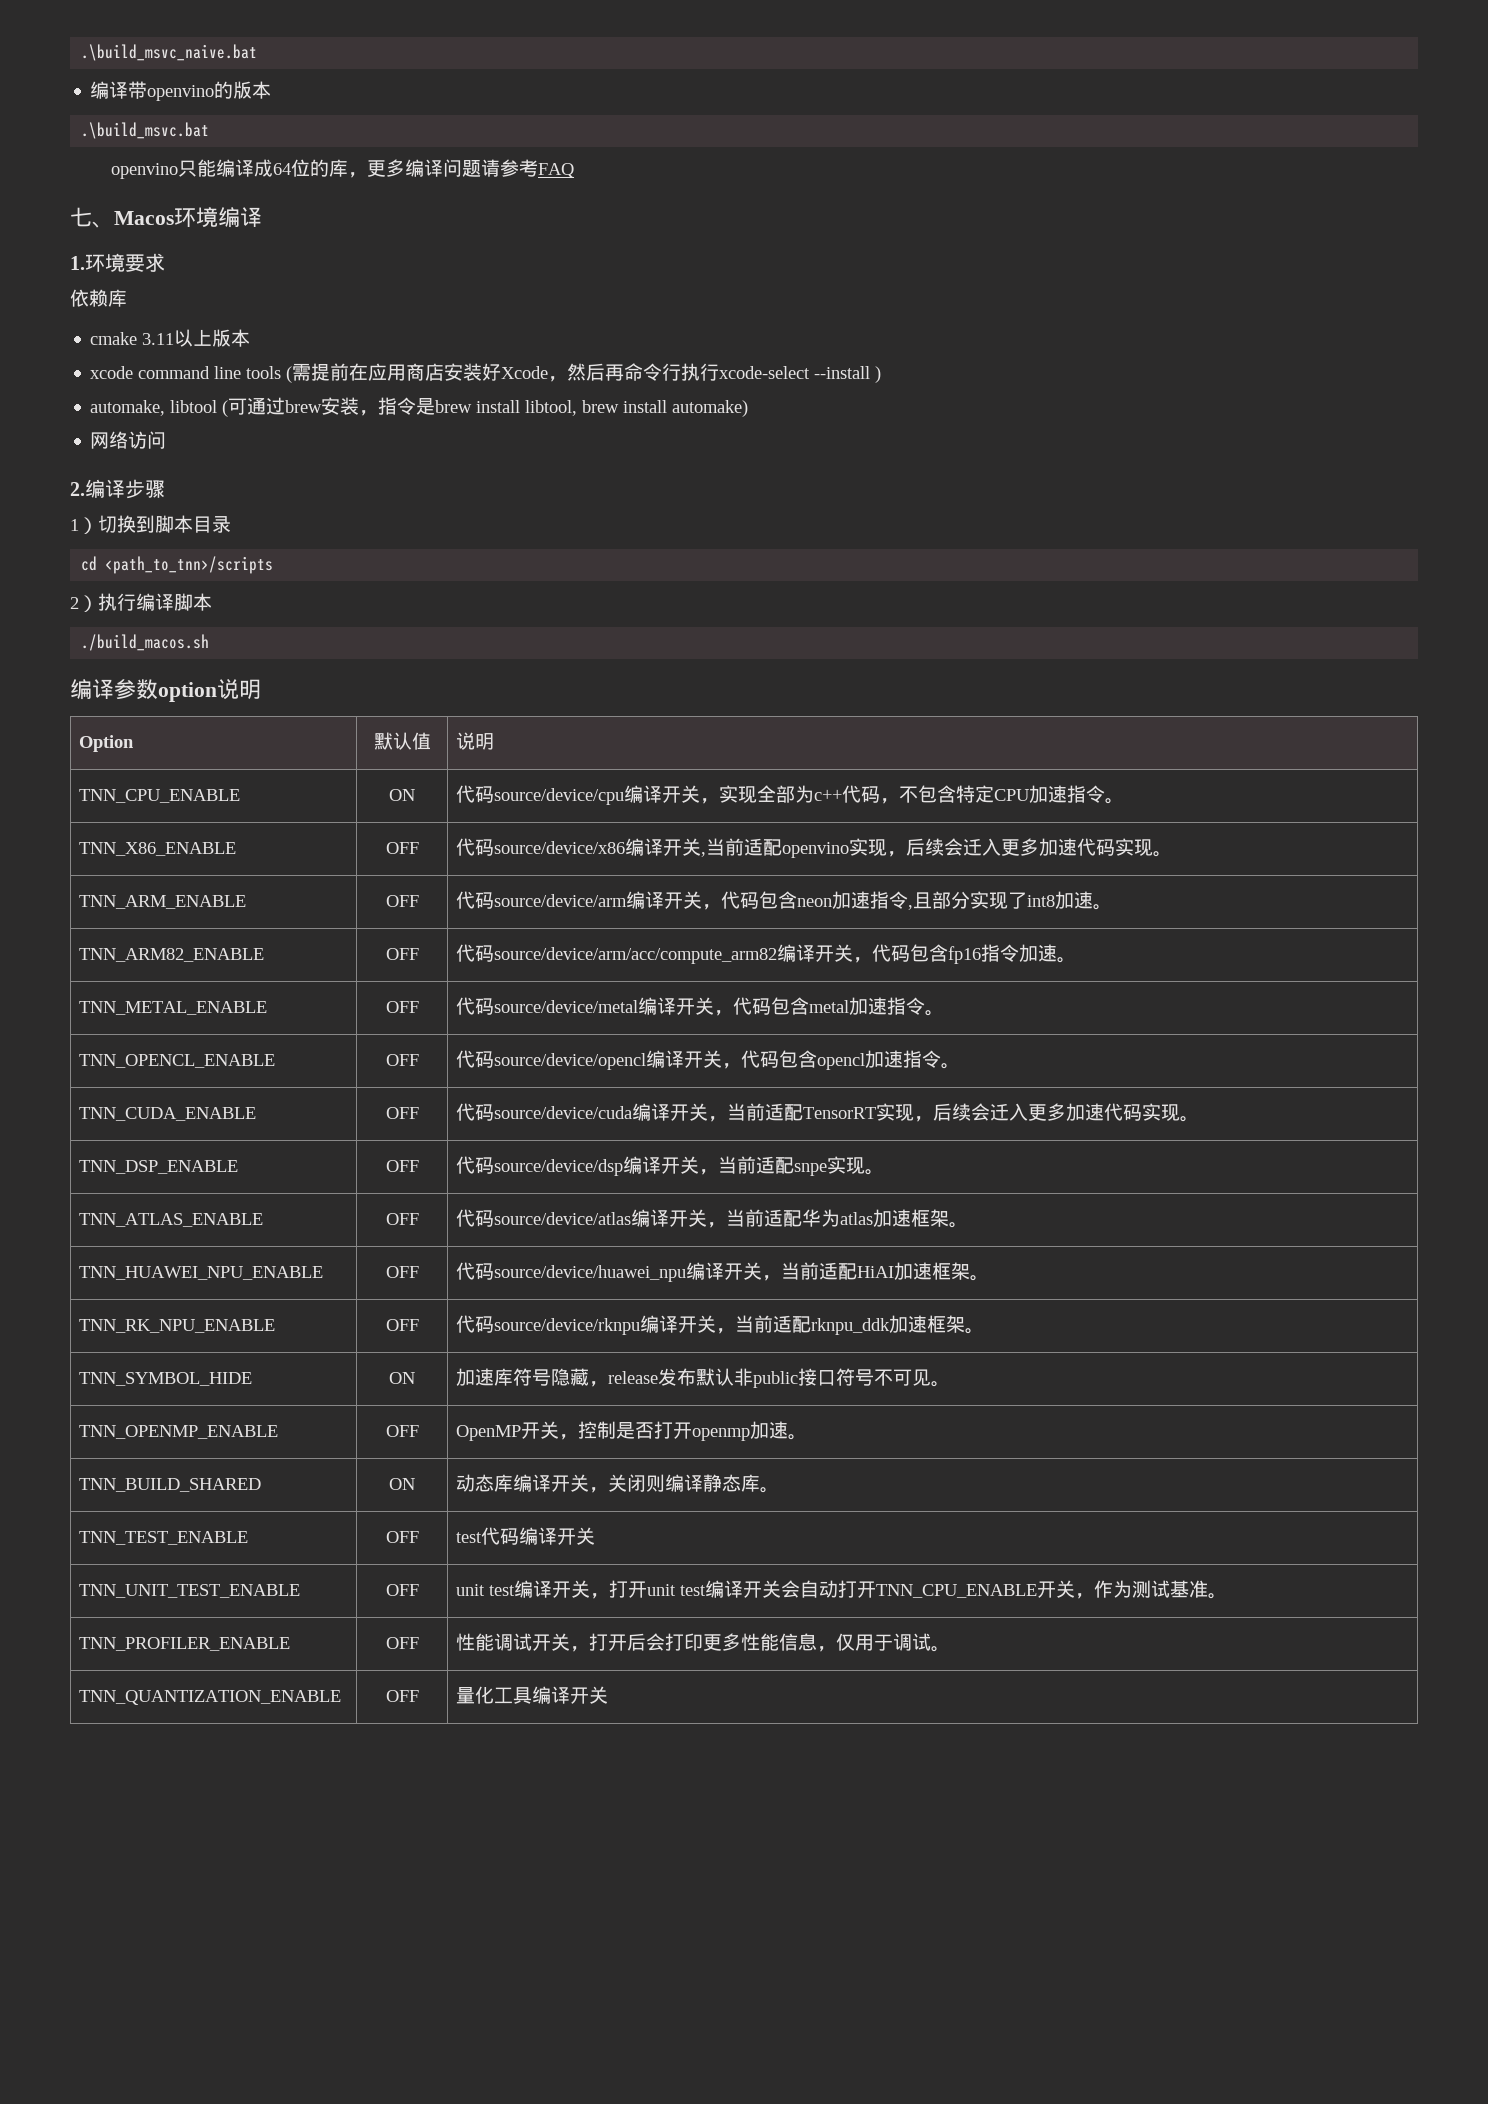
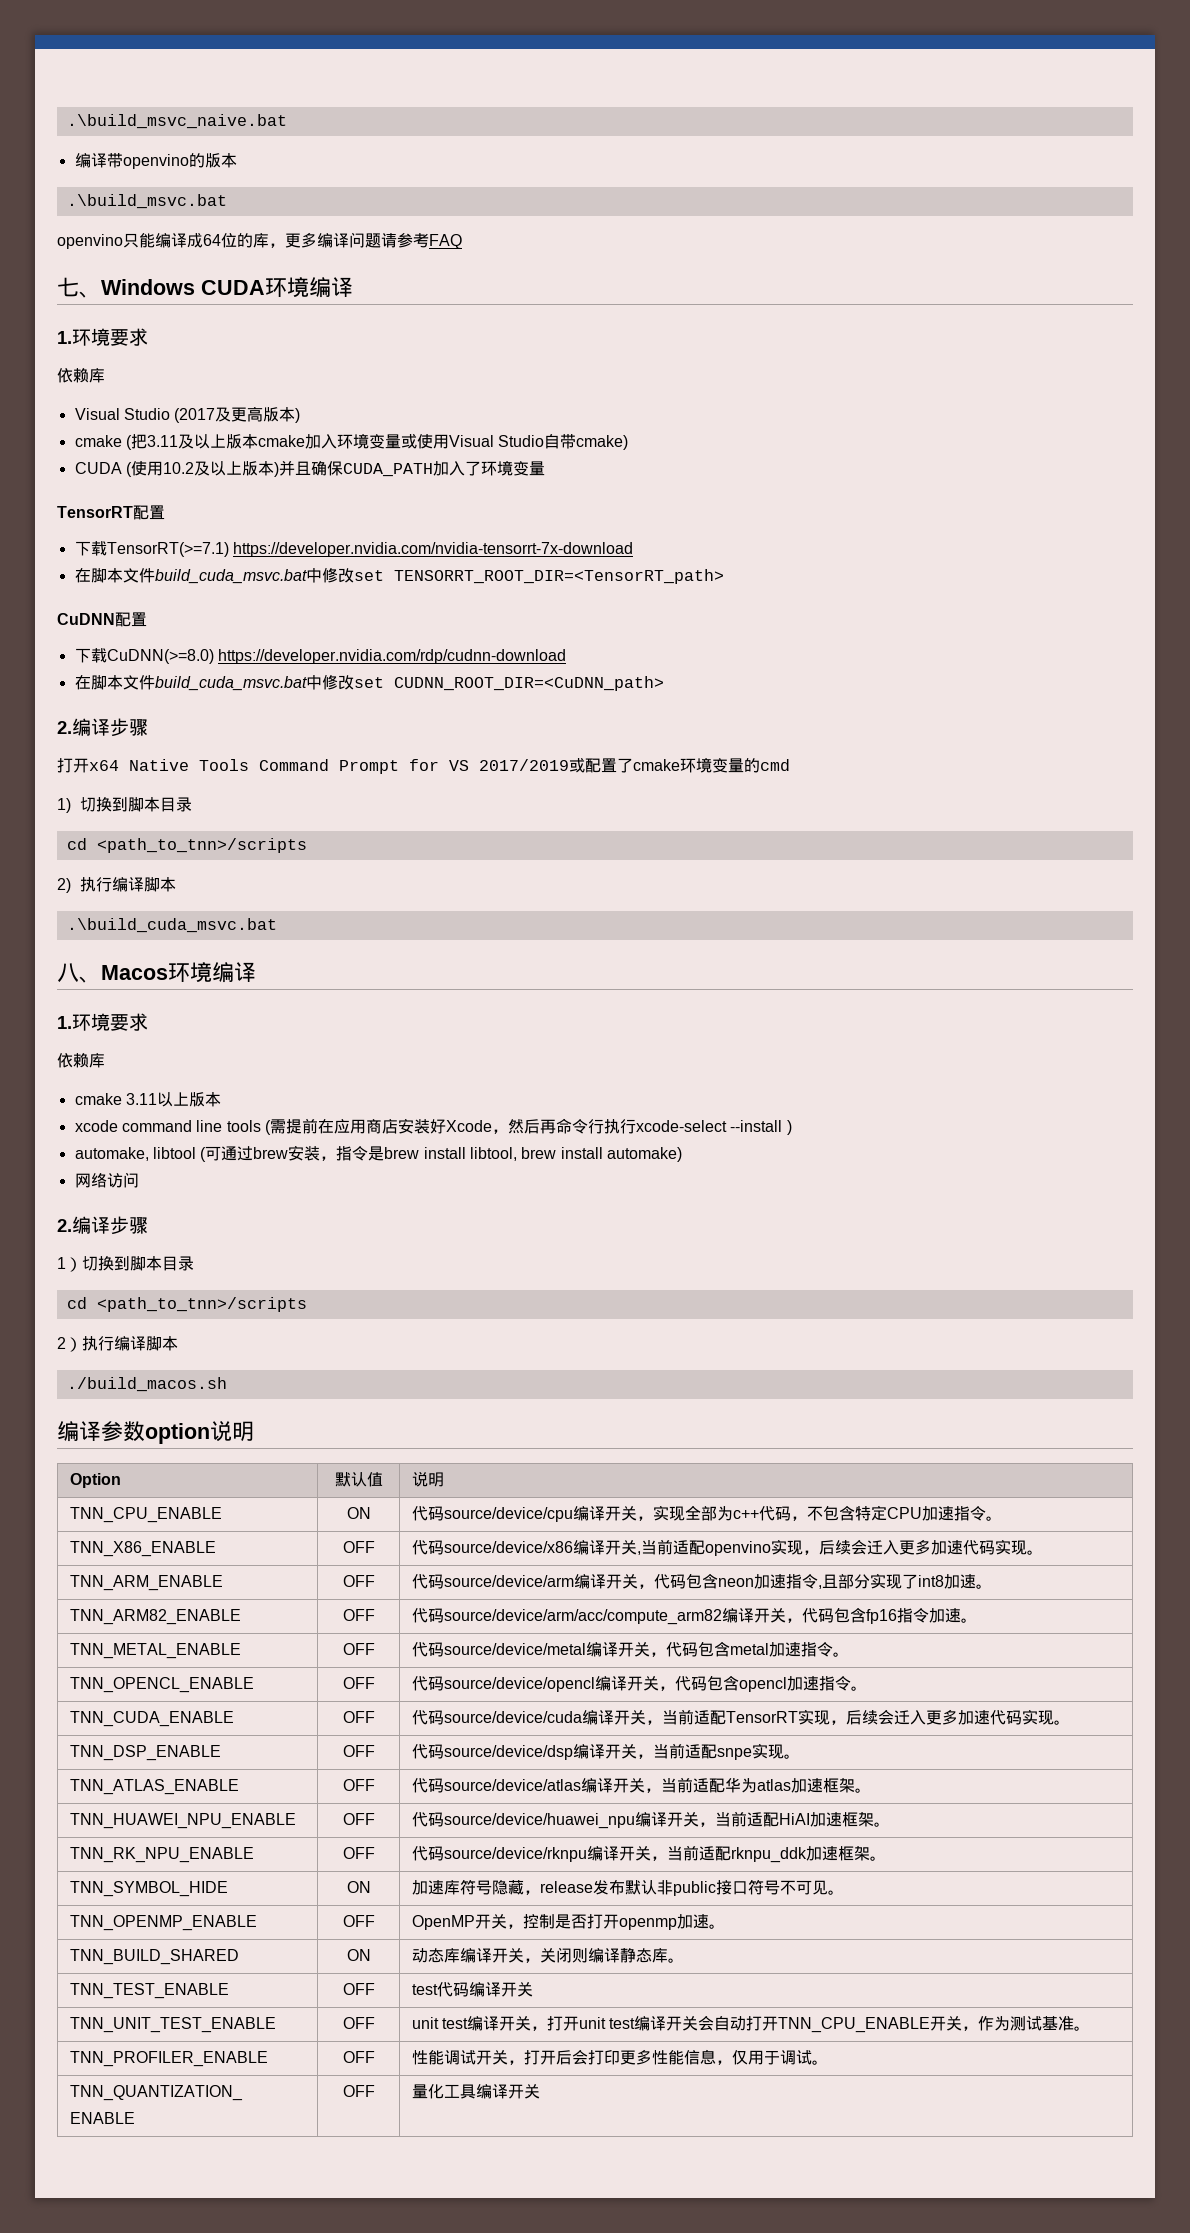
- 七、Macos环境编译
+ 七、Windows CUDA环境编译
+ 1.环境要求
+ 依赖库
+ Visual Studio (2017及更高版本)
+ cmake (把3.11及以上版本cmake加入环境变量或使用Visual Studio自带cmake)
+ CUDA (使用10.2及以上版本)并且确保CUDA_PATH加入了环境变量
+ TensorRT配置
+ 下载TensorRT(>=7.1) https://developer.nvidia.com/nvidia-tensorrt-7x-download
+ 在脚本文件build_cuda_msvc.bat中修改set TENSORRT_ROOT_DIR=<TensorRT_path>
+ CuDNN配置
+ 下载CuDNN(>=8.0) https://developer.nvidia.com/rdp/cudnn-download
+ 在脚本文件build_cuda_msvc.bat中修改set CUDNN_ROOT_DIR=<CuDNN_path>
+ 2.编译步骤
+ 打开x64 Native Tools Command Prompt for VS 2017/2019或配置了cmake环境变量的cmd
+ 1)切换到脚本目录
+ cd <path_to_tnn>/scripts
+ 2)执行编译脚本
+ .\build_cuda_msvc.bat
+ 八、Macos环境编译

